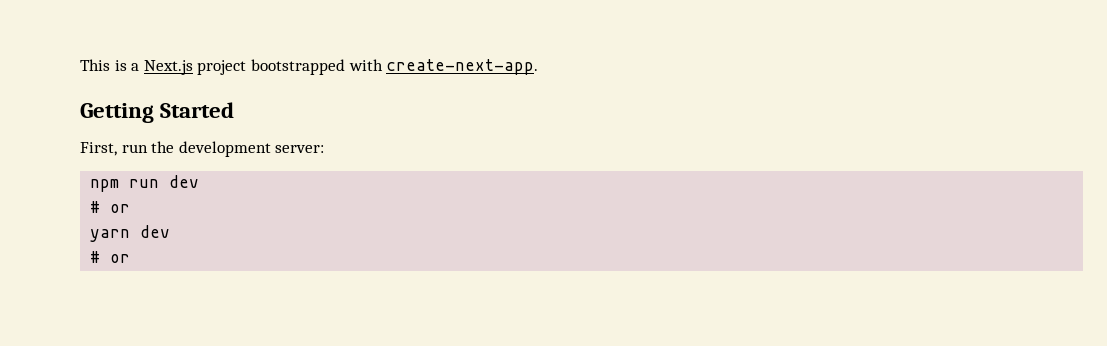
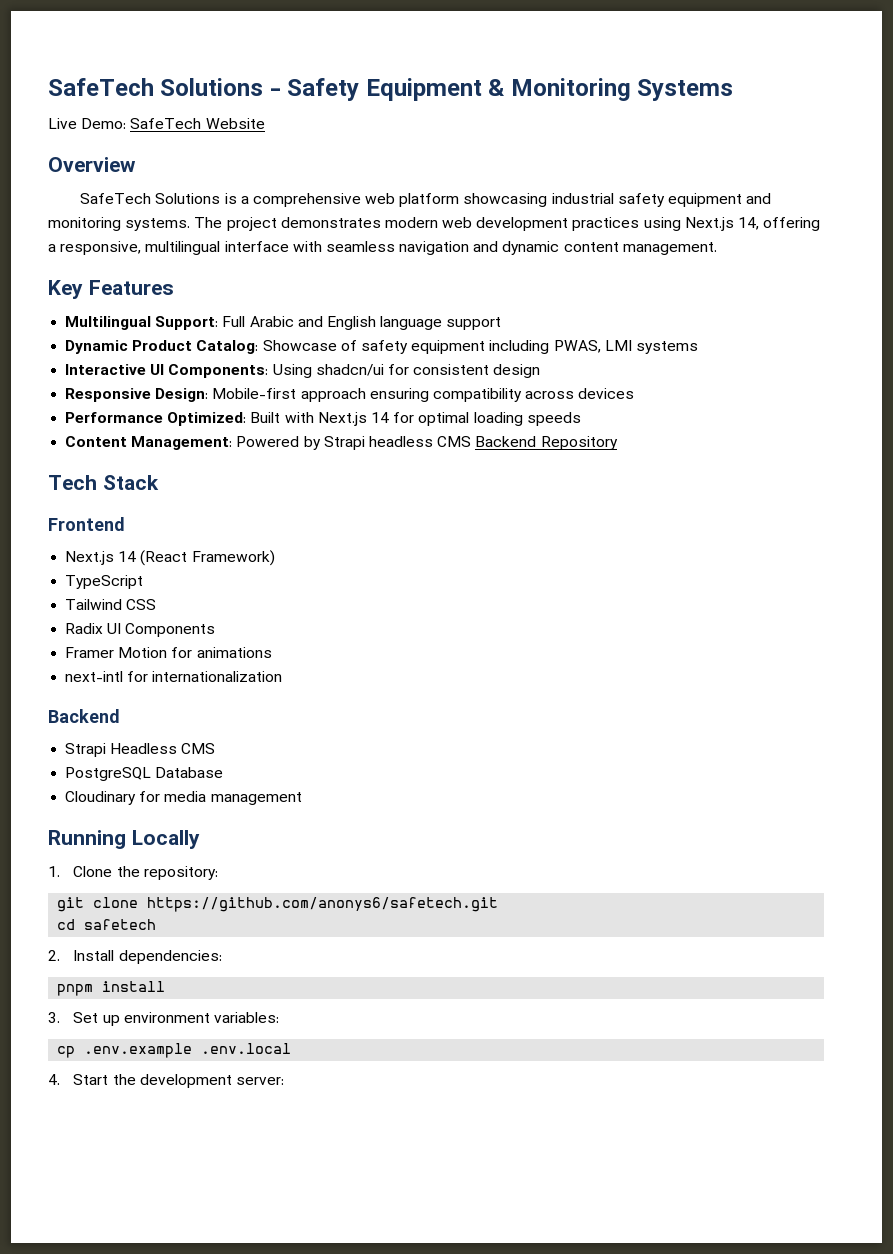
- This is a Next.js project bootstrapped with create-next-app.
- Getting Started
- First, run the development server:
- npm run dev
- # or
- yarn dev
- # or
+ SafeTech Solutions - Safety Equipment & Monitoring Systems
+ Live Demo: SafeTech Website
+ Overview
+ SafeTech Solutions is a comprehensive web platform showcasing industrial safety equipment and monitoring systems. The project demonstrates modern web development practices using Next.js 14, offering a responsive, multilingual interface with seamless navigation and dynamic content management.
+ Key Features
+ Multilingual Support: Full Arabic and English language support
+ Dynamic Product Catalog: Showcase of safety equipment including PWAS, LMI systems
+ Interactive UI Components: Using shadcn/ui for consistent design
+ Responsive Design: Mobile-first approach ensuring compatibility across devices
+ Performance Optimized: Built with Next.js 14 for optimal loading speeds
+ Content Management: Powered by Strapi headless CMS Backend Repository
+ Tech Stack
+ Frontend
+ Next.js 14 (React Framework)
+ TypeScript
+ Tailwind CSS
+ Radix UI Components
+ Framer Motion for animations
+ next-intl for internationalization
+ Backend
+ Strapi Headless CMS
+ PostgreSQL Database
+ Cloudinary for media management
+ Running Locally
+ 1. Clone the repository:
+ git clone https://github.com/anonys6/safetech.git
+ cd safetech
+ 2. Install dependencies:
+ pnpm install
+ 3. Set up environment variables:
+ cp .env.example .env.local
+ 4. Start the development server:

